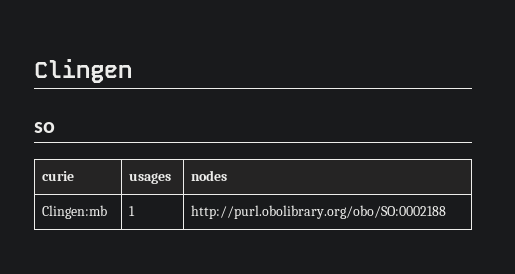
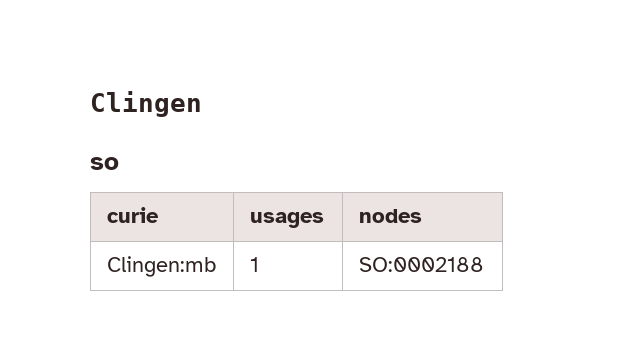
- Clingen:mb | 1 | http://purl.obolibrary.org/obo/SO:0002188
+ Clingen:mb | 1 | SO:0002188

